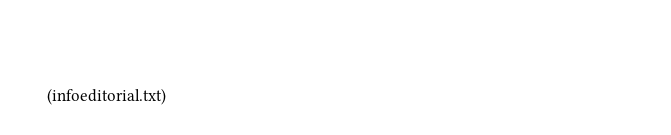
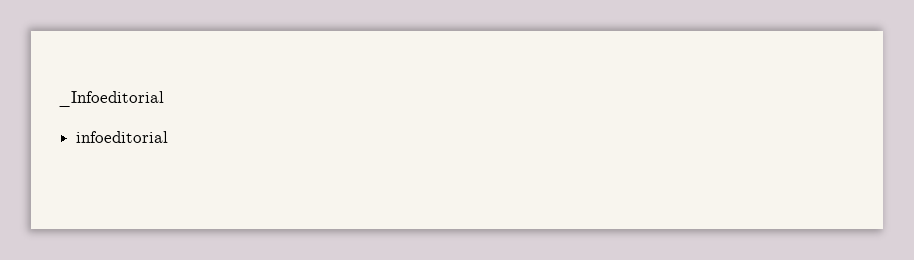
- (infoeditorial.txt)
+ _Infoeditorial
+ infoeditorial

